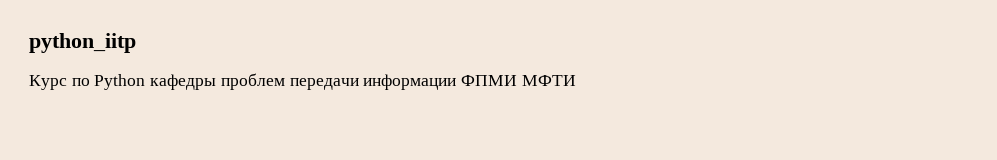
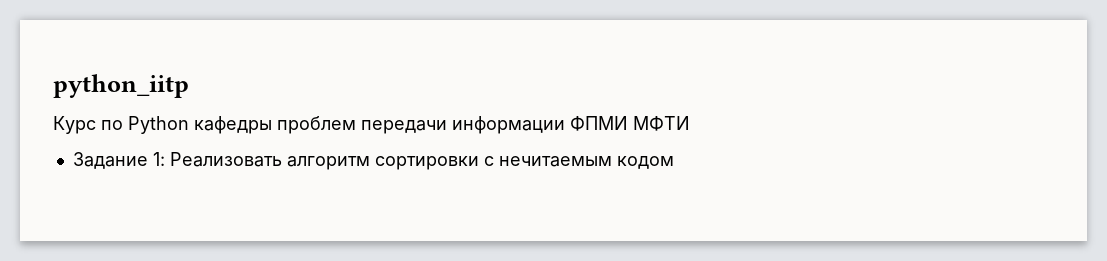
+ Задание 1: Реализовать алгоритм сортировки с нечитаемым кодом

